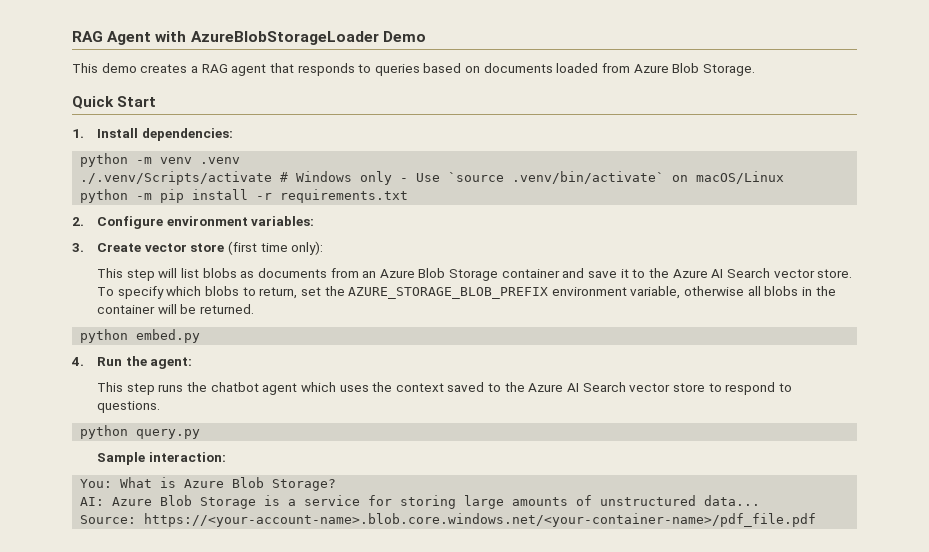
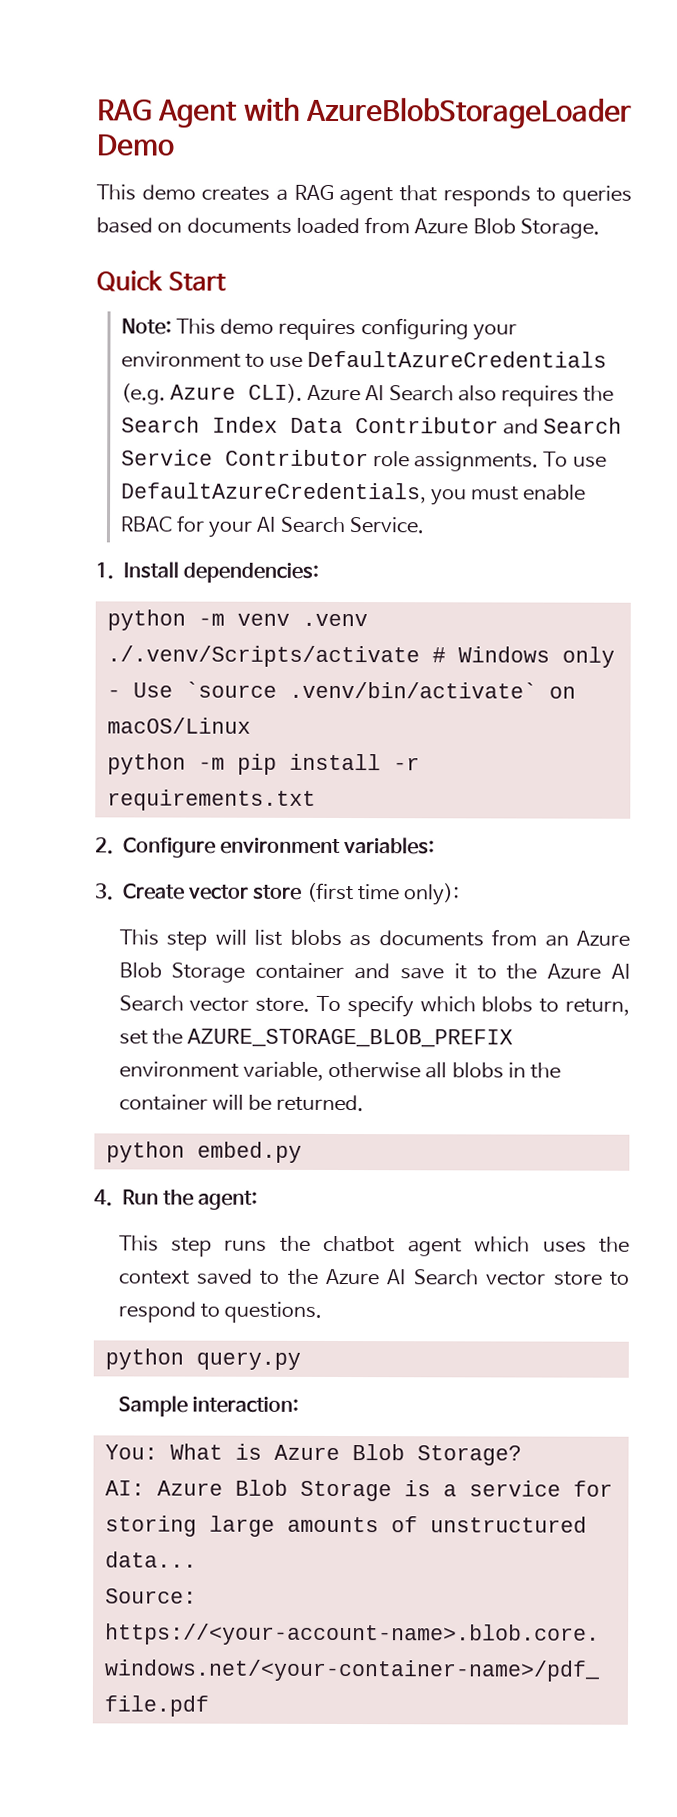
+ Note: This demo requires configuring your environment to use DefaultAzureCredentials (e.g. Azure CLI). Azure AI Search also requires the Search Index Data Contributor and Search Service Contributor role assignments. To use DefaultAzureCredentials, you must enable RBAC for your AI Search Service.

